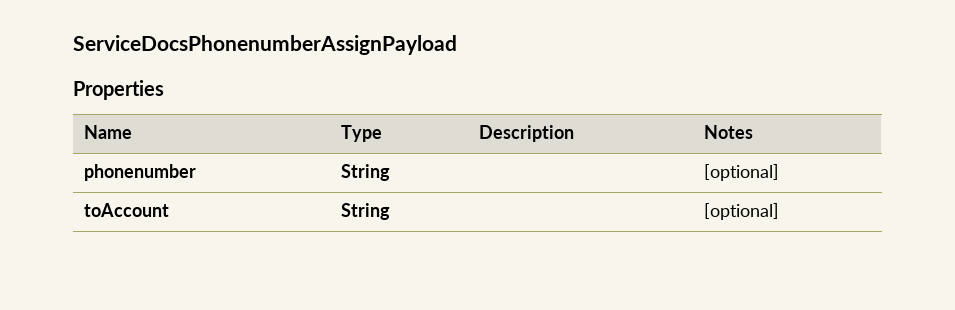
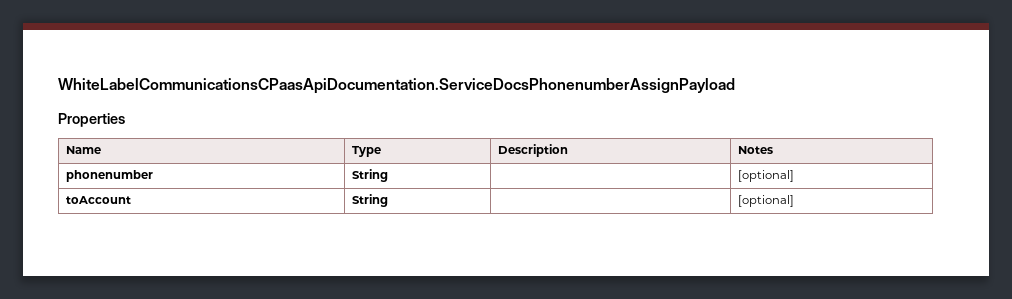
- ServiceDocsPhonenumberAssignPayload
+ WhiteLabelCommunicationsCPaasApiDocumentation.ServiceDocsPhonenumberAssignPayload

